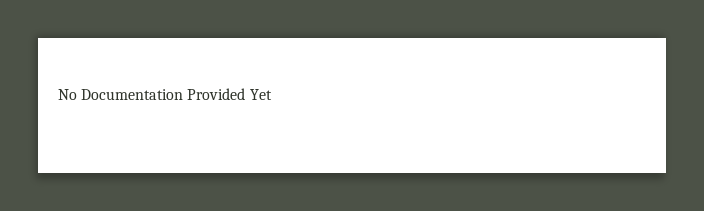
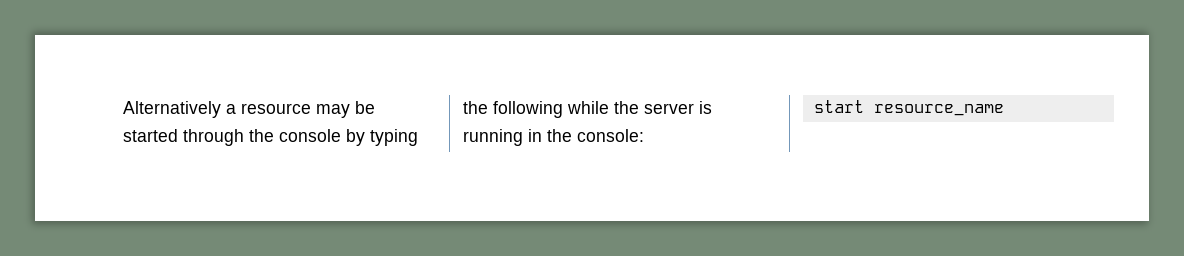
- No Documentation Provided Yet
+ Alternatively a resource may be started through the console by typing the following while the server is running in the console:
+ start resource_name

